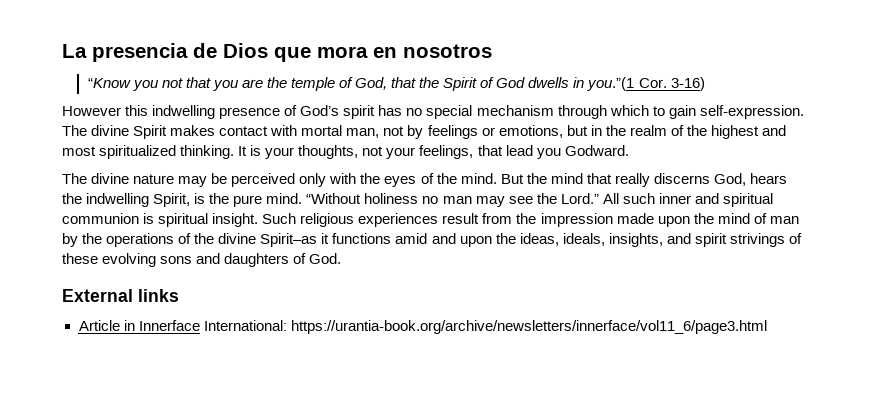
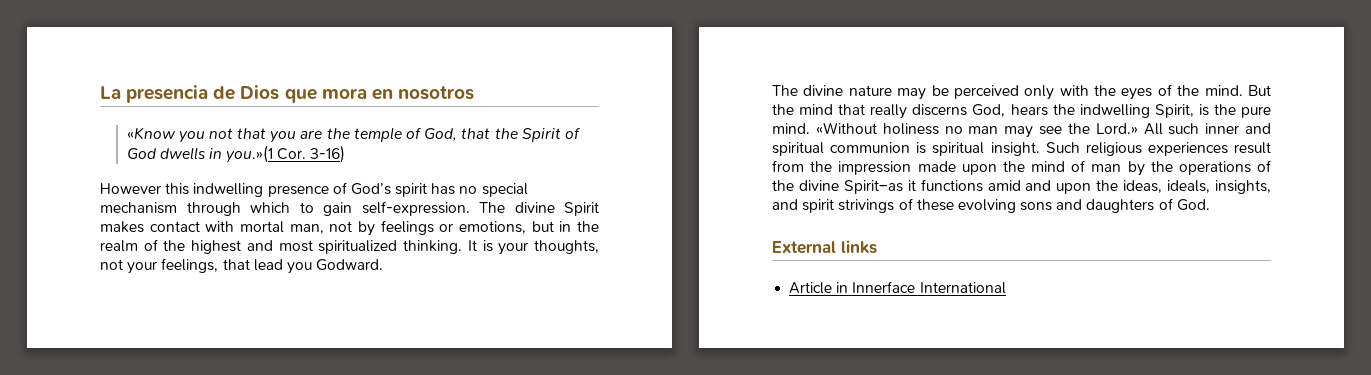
- “Know you not that you are the temple of God, that the Spirit of God dwells in you.”(1 Cor. 3-16)
+ «Know you not that you are the temple of God, that the Spirit of God dwells in you.»(1 Cor. 3-16)
- “Without holiness no man may see the Lord.”
+ «Without holiness no man may see the Lord.»
- Article in Innerface International: https://urantia-book.org/archive/newsletters/innerface/vol11_6/page3.html
+ Article in Innerface International

